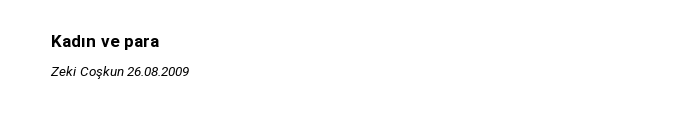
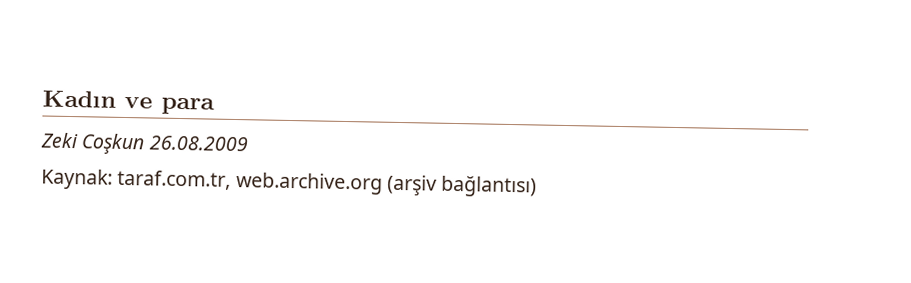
+ Kaynak: taraf.com.tr, web.archive.org (arşiv bağlantısı)

